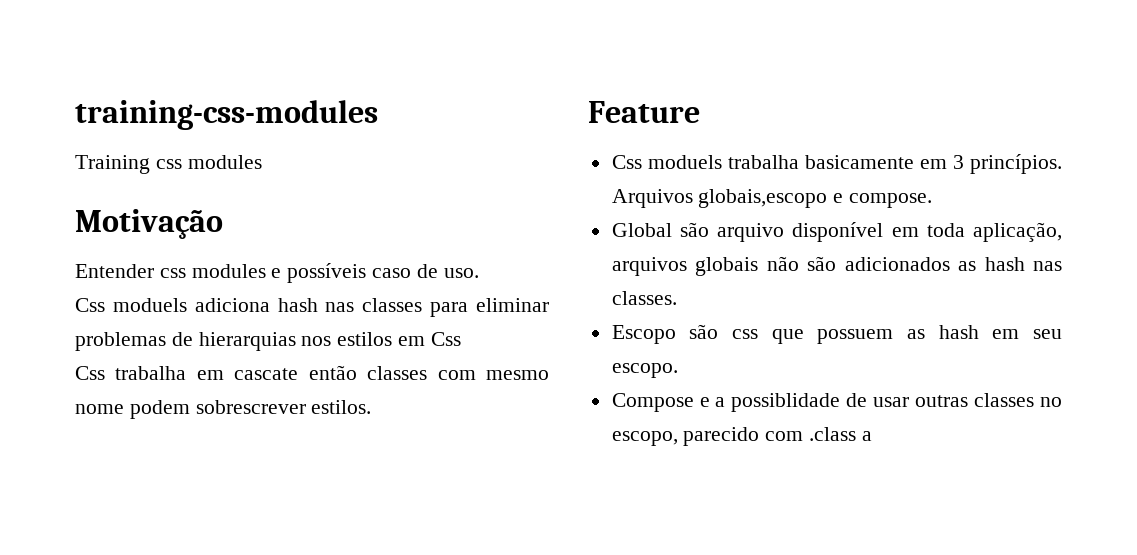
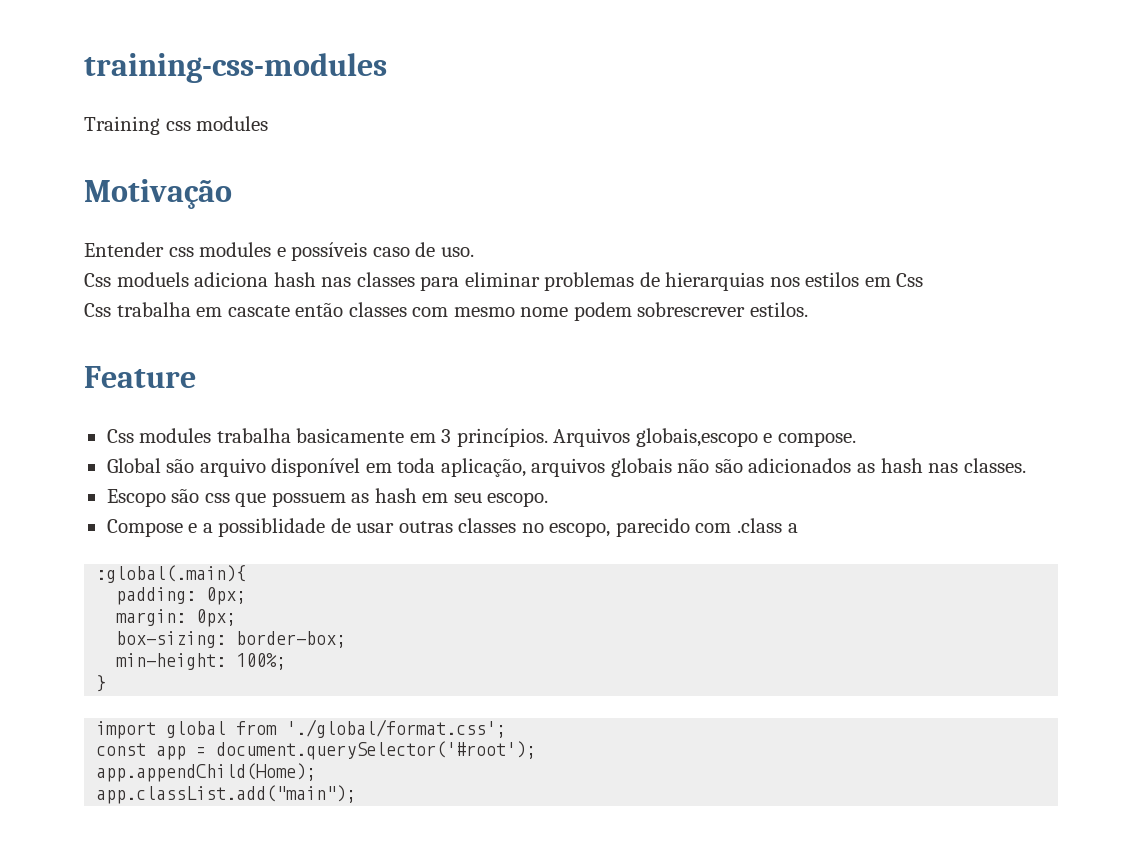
- Css moduels trabalha basicamente em 3 princípios.
+ Css modules trabalha basicamente em 3 princípios.
+ :global(.main){
+ padding: 0px;
+ margin: 0px;
+ box-sizing: border-box;
+ min-height: 100%;
+ }
+ import global from './global/format.css';
+ const app = document.querySelector('#root');
+ app.appendChild(Home);
+ app.classList.add("main");

